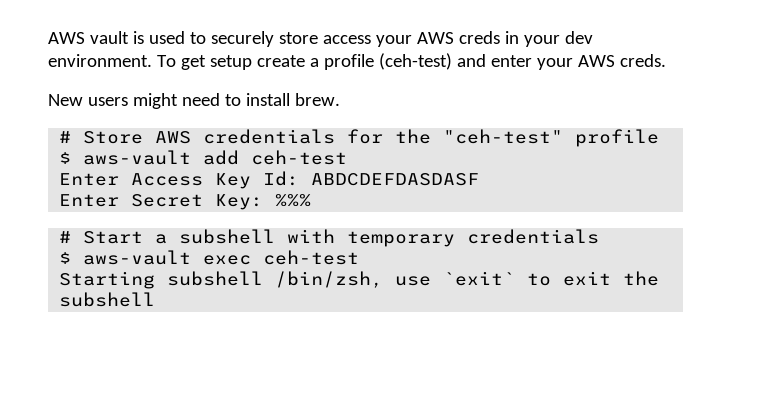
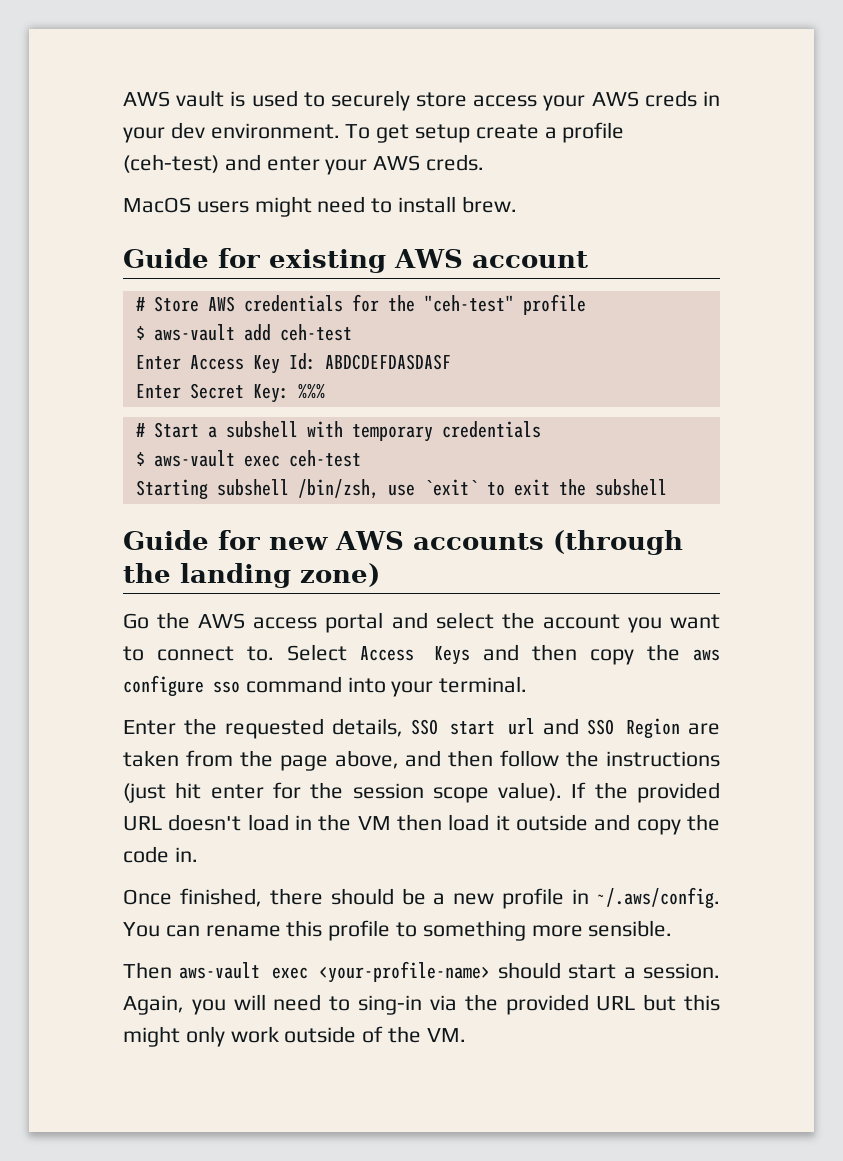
- New users might need to install brew.
+ MacOS users might need to install brew.
+ Guide for existing AWS account
+ Guide for new AWS accounts (through the landing zone)
+ Go the AWS access portal and select the account you want to connect to. Select Access Keys and then copy the aws configure sso command into your terminal.
+ Enter the requested details, SSO start url and SSO Region are taken from the page above, and then follow the instructions (just hit enter for the session scope value). If the provided URL doesn't load in the VM then load it outside and copy the code in.
+ Once finished, there should be a new profile in ~/.aws/config. You can rename this profile to something more sensible.
+ Then aws-vault exec <your-profile-name> should start a session. Again, you will need to sing-in via the provided URL but this might only work outside of the VM.

